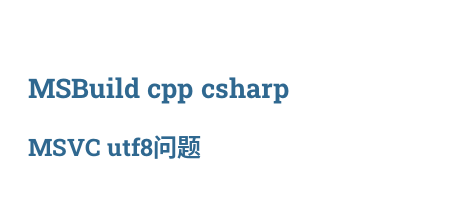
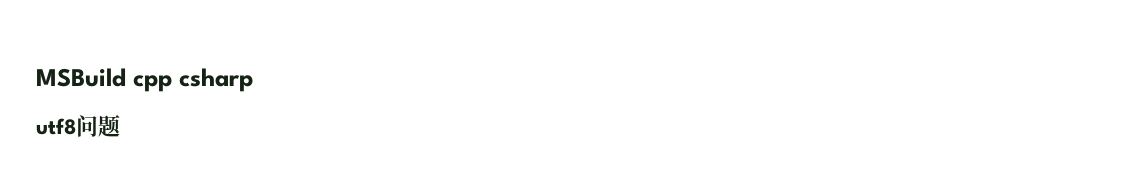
- MSVC utf8问题
+ utf8问题

